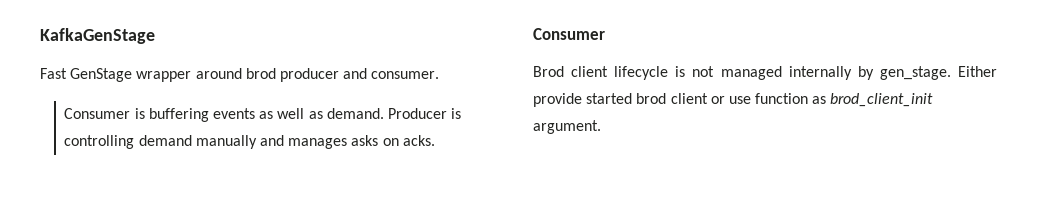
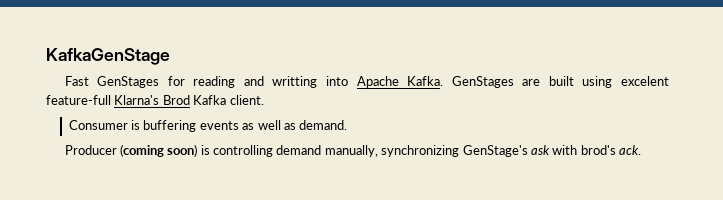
- Fast GenStage wrapper around brod producer and consumer.
+ Fast GenStages for reading and writting into Apache Kafka. GenStages are built using excelent feature-full Klarna's Brod Kafka client.
- Consumer is buffering events as well as demand. Producer is controlling demand manually and manages asks on acks.
- Consumer
- Brod client lifecycle is not managed internally by gen_stage. Either provide started brod client or use function as brod_client_init argument.
+ Consumer is buffering events as well as demand.
+ Producer (coming soon) is controlling demand manually, synchronizing GenStage's ask with brod's ack.

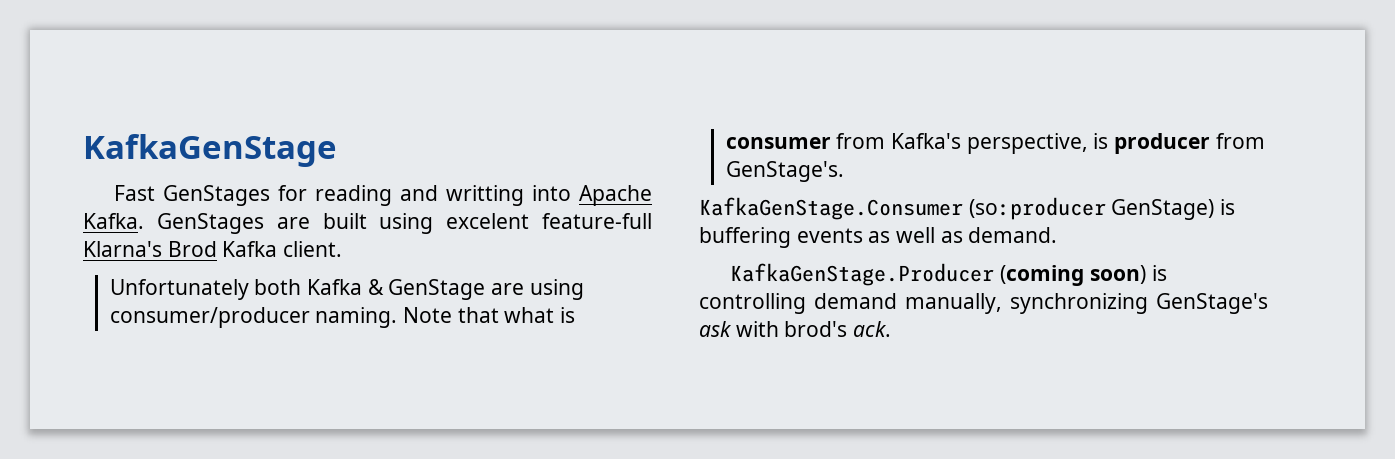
- Consumer is buffering events as well as demand.
+ Unfortunately both Kafka & GenStage are using consumer/producer naming. Note that what is consumer from Kafka's perspective, is producer from GenStage's.
+ KafkaGenStage.Consumer (so:producer GenStage) is buffering events as well as demand.
- Producer (coming soon) is controlling demand manually, synchronizing GenStage's ask with brod's ack.
+ KafkaGenStage.Producer (coming soon) is controlling demand manually, synchronizing GenStage's ask with brod's ack.

